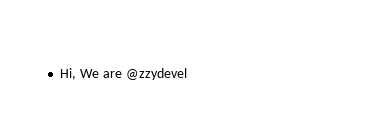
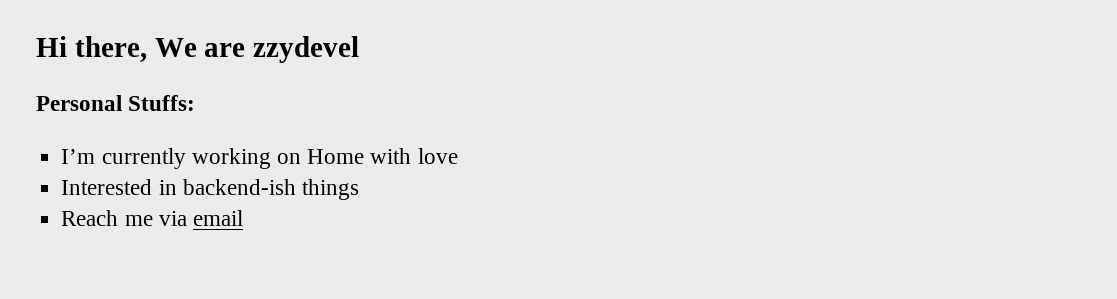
- Hi, We are @zzydevel
+ Hi there, We are zzydevel
+ Personal Stuffs:
+ I’m currently working on Home with love
+ Interested in backend-ish things
+ Reach me via email

